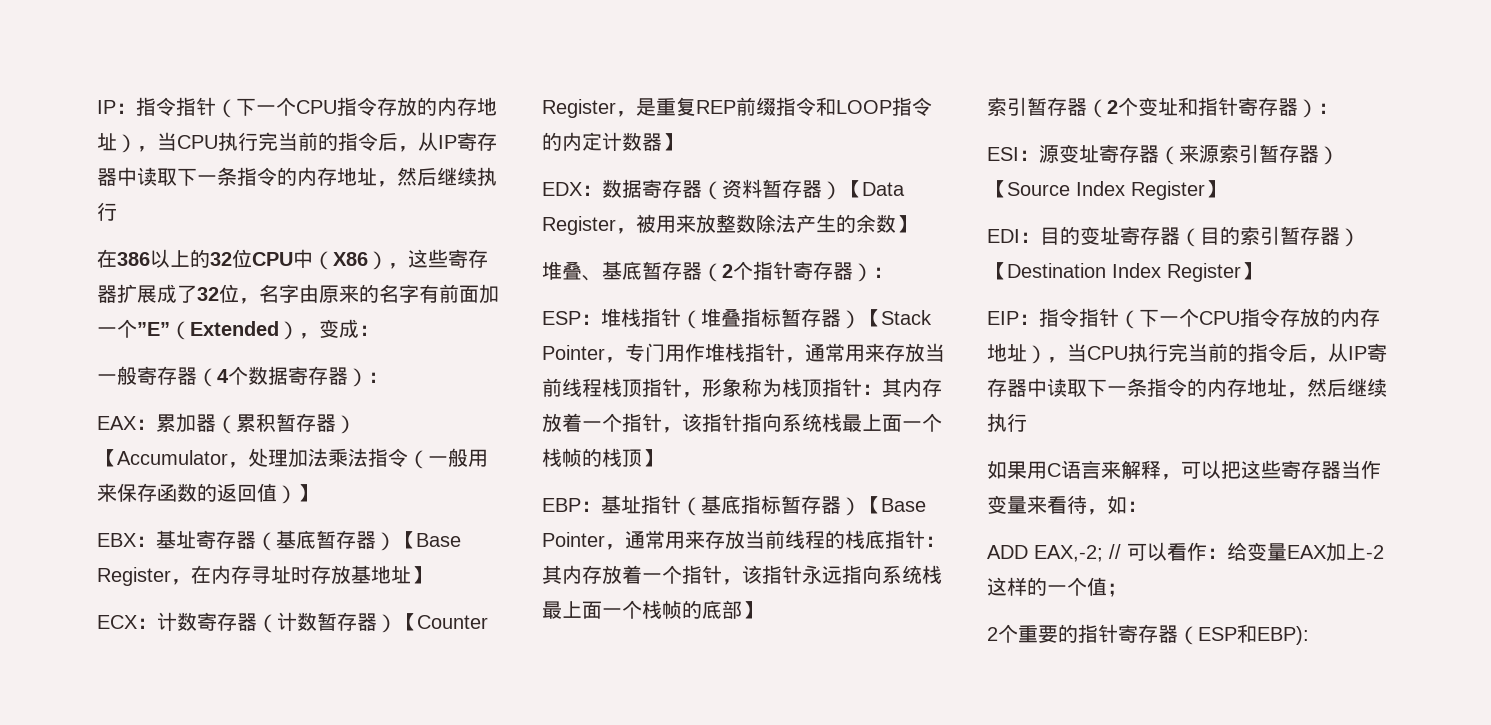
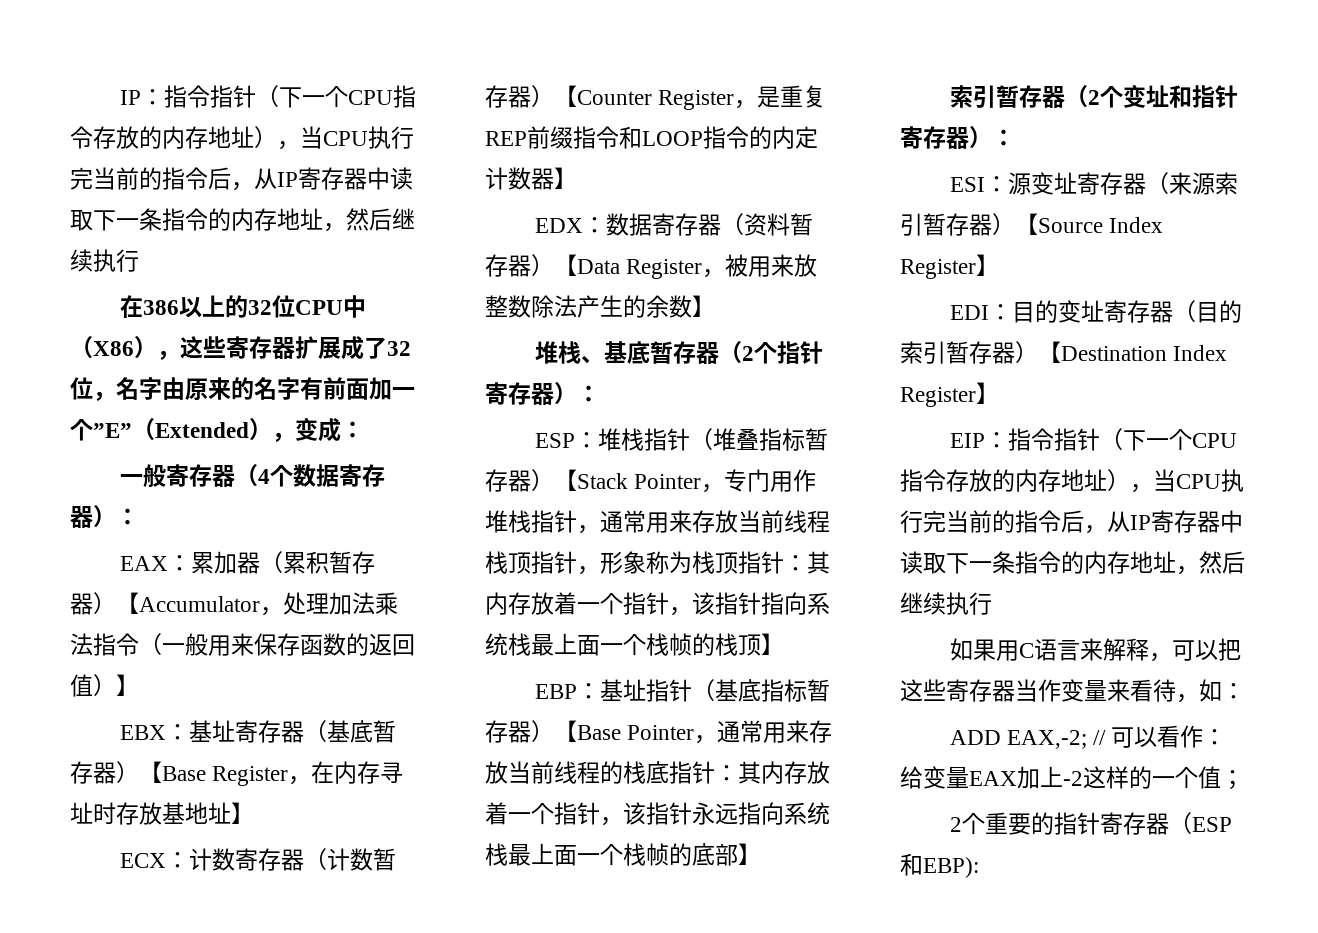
- 堆叠、基底暂存器（2个指针寄存器）：
+ 堆栈、基底暂存器（2个指针寄存器）：

